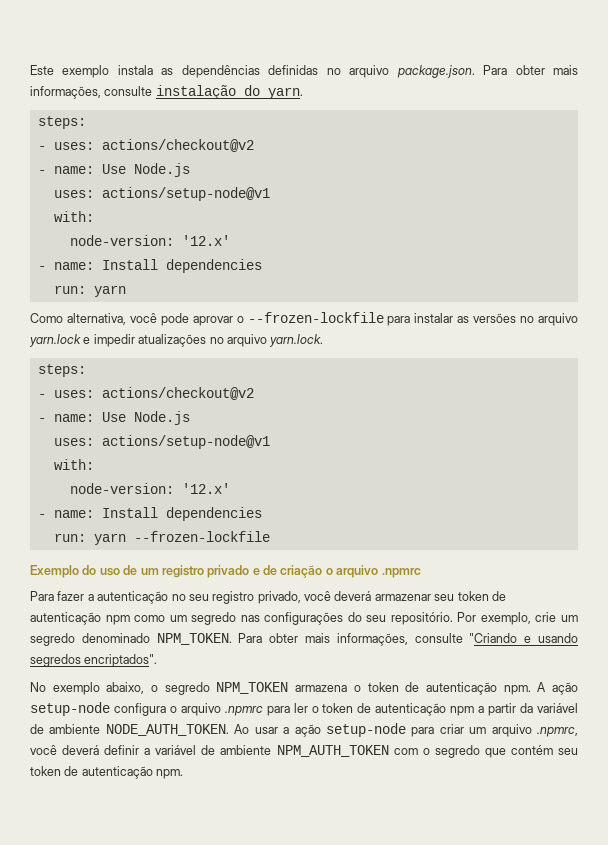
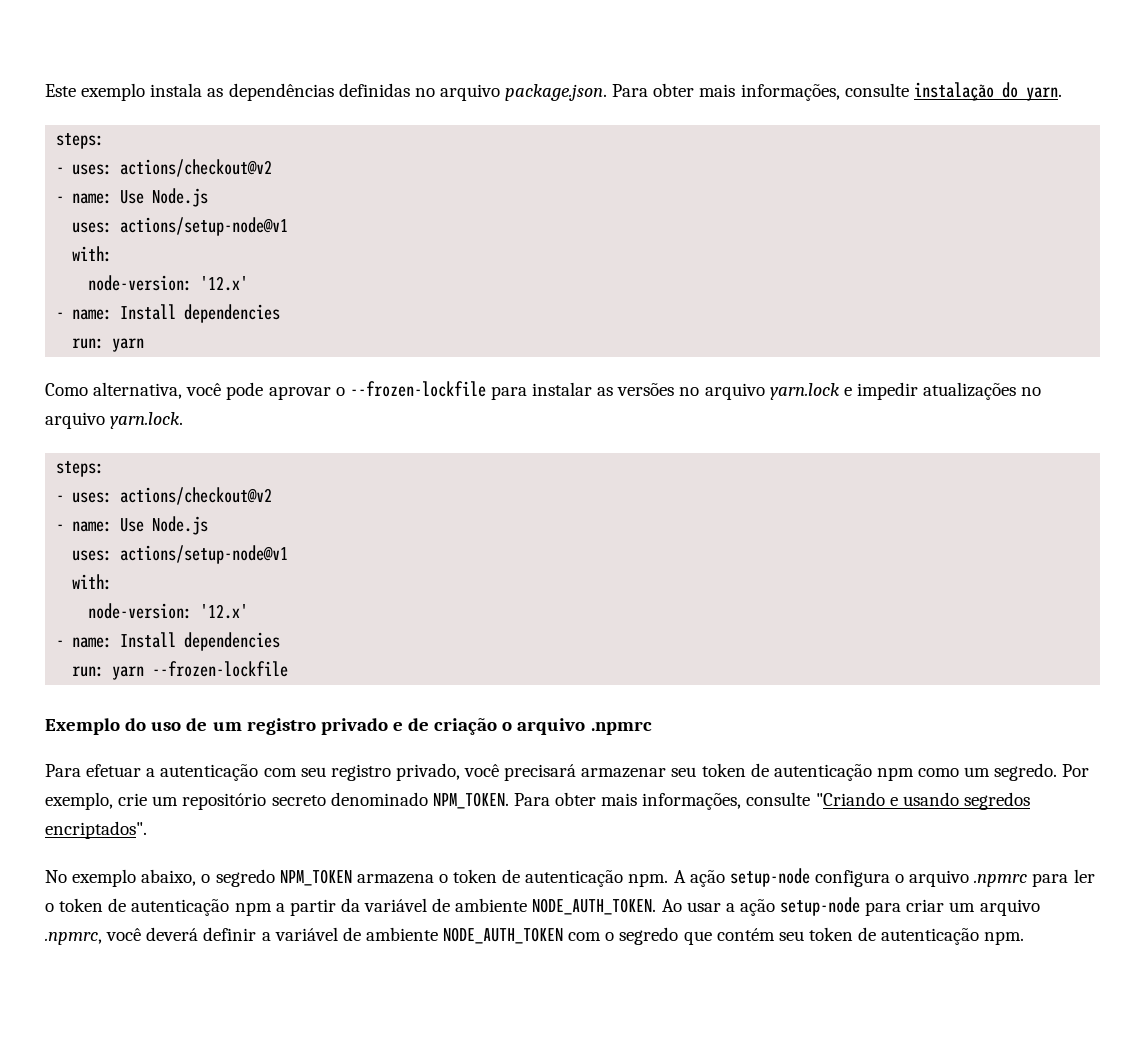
- Para fazer a autenticação no seu registro privado, você deverá armazenar seu token de autenticação npm como um segredo nas configurações do seu repositório.
+ Para efetuar a autenticação com seu registro privado, você precisará armazenar seu token de autenticação npm como um segredo.
- Por exemplo, crie um segredo denominado NPM_TOKEN.
+ Por exemplo, crie um repositório secreto denominado NPM_TOKEN.
- Ao usar a ação setup-node para criar um arquivo .npmrc, você deverá definir a variável de ambiente NPM_AUTH_TOKEN com o segredo que contém seu token de autenticação npm.
+ Ao usar a ação setup-node para criar um arquivo .npmrc, você deverá definir a variável de ambiente NODE_AUTH_TOKEN com o segredo que contém seu token de autenticação npm.

